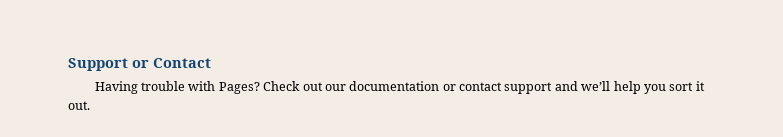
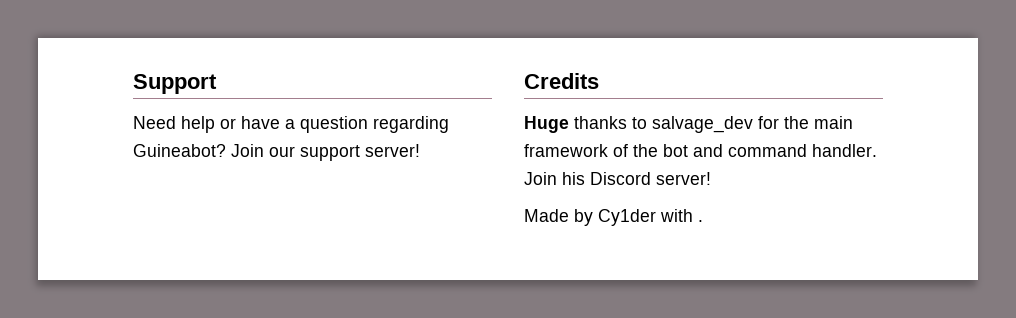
- Support or Contact
- Having trouble with Pages? Check out our documentation or contact support and we’ll help you sort it out.
+ Support
+ Need help or have a question regarding Guineabot? Join our support server!
+ Credits
+ Huge thanks to salvage_dev for the main framework of the bot and command handler. Join his Discord server!
+ Made by Cy1der with .

